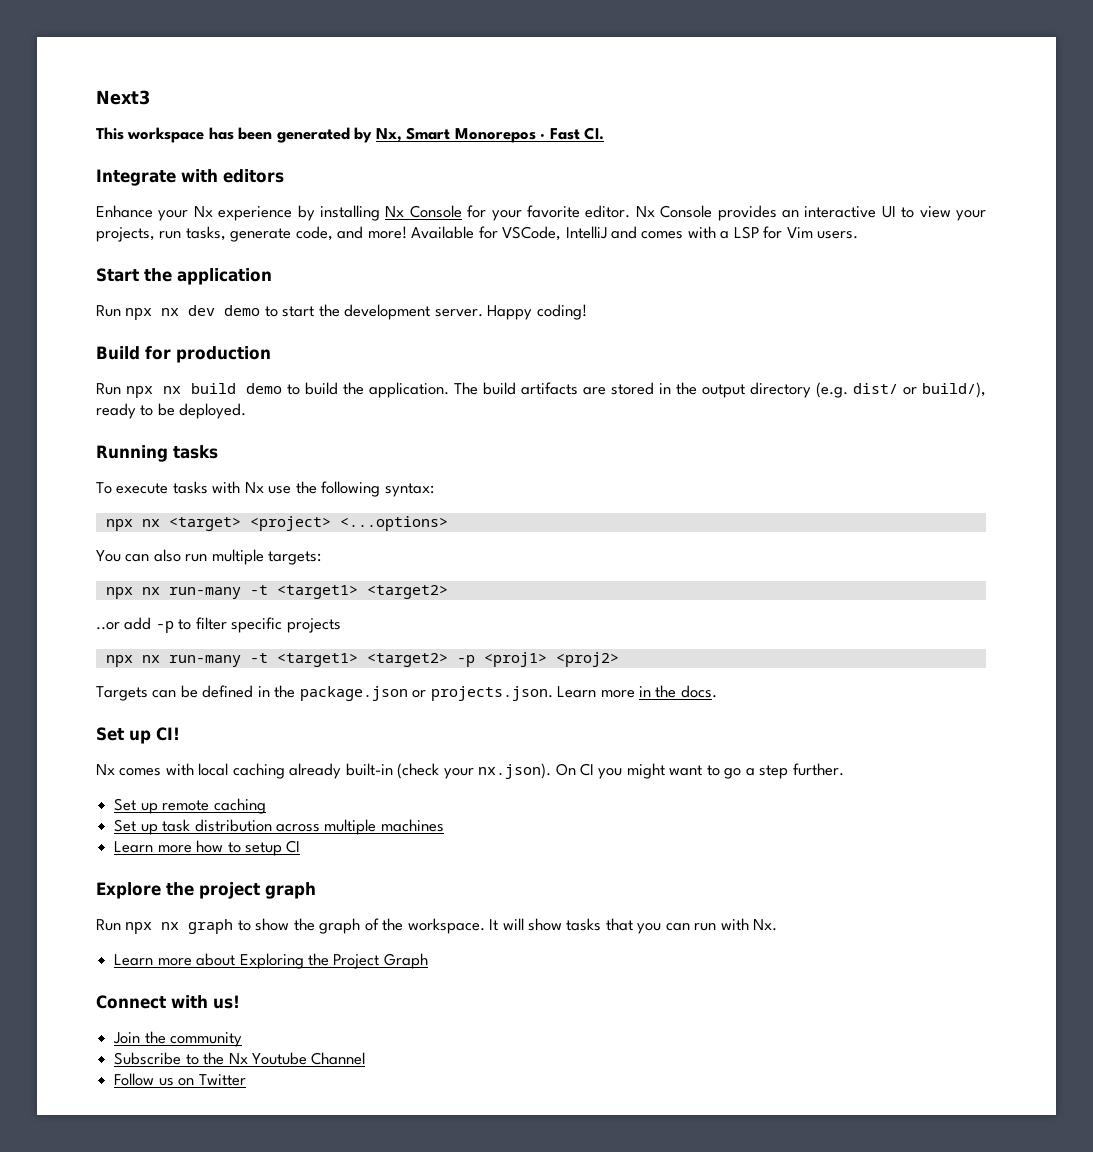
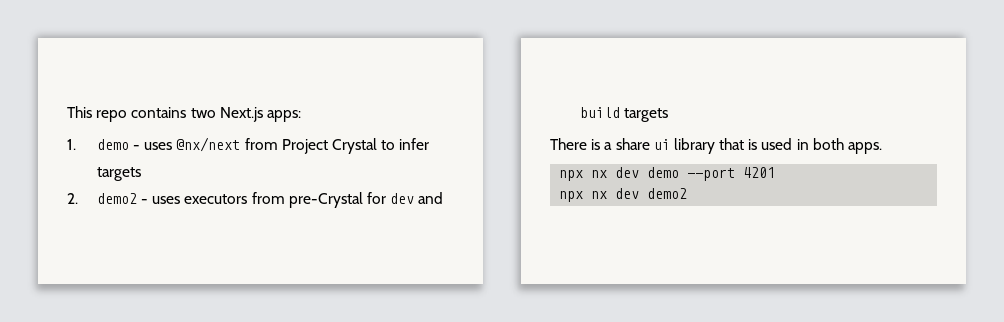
- Next3
- This workspace has been generated by Nx, Smart Monorepos · Fast CI.
- Integrate with editors
- Enhance your Nx experience by installing Nx Console for your favorite editor. Nx Console provides an interactive UI to view your projects, run tasks, generate code, and more! Available for VSCode, IntelliJ and comes with a LSP for Vim users.
- Start the application
- Run npx nx dev demo to start the development server. Happy coding!
- Build for production
- Run npx nx build demo to build the application. The build artifacts are stored in the output directory (e.g. dist/ or build/), ready to be deployed.
- Running tasks
- To execute tasks with Nx use the following syntax:
- npx nx <target> <project> <...options>
- You can also run multiple targets:
- npx nx run-many -t <target1> <target2>
- ..or add -p to filter specific projects
- npx nx run-many -t <target1> <target2> -p <proj1> <proj2>
- Targets can be defined in the package.json or projects.json. Learn more in the docs.
- Set up CI!
- Nx comes with local caching already built-in (check your nx.json). On CI you might want to go a step further.
- Set up remote caching
- Set up task distribution across multiple machines
- Learn more how to setup CI
- Explore the project graph
- Run npx nx graph to show the graph of the workspace. It will show tasks that you can run with Nx.
- Learn more about Exploring the Project Graph
- Connect with us!
- Join the community
- Subscribe to the Nx Youtube Channel
- Follow us on Twitter
+ This repo contains two Next.js apps:
+ 1. demo - uses @nx/next from Project Crystal to infer targets
+ 2. demo2 - uses executors from pre-Crystal for dev and build targets
+ There is a share ui library that is used in both apps.
+ npx nx dev demo --port 4201
+ npx nx dev demo2

